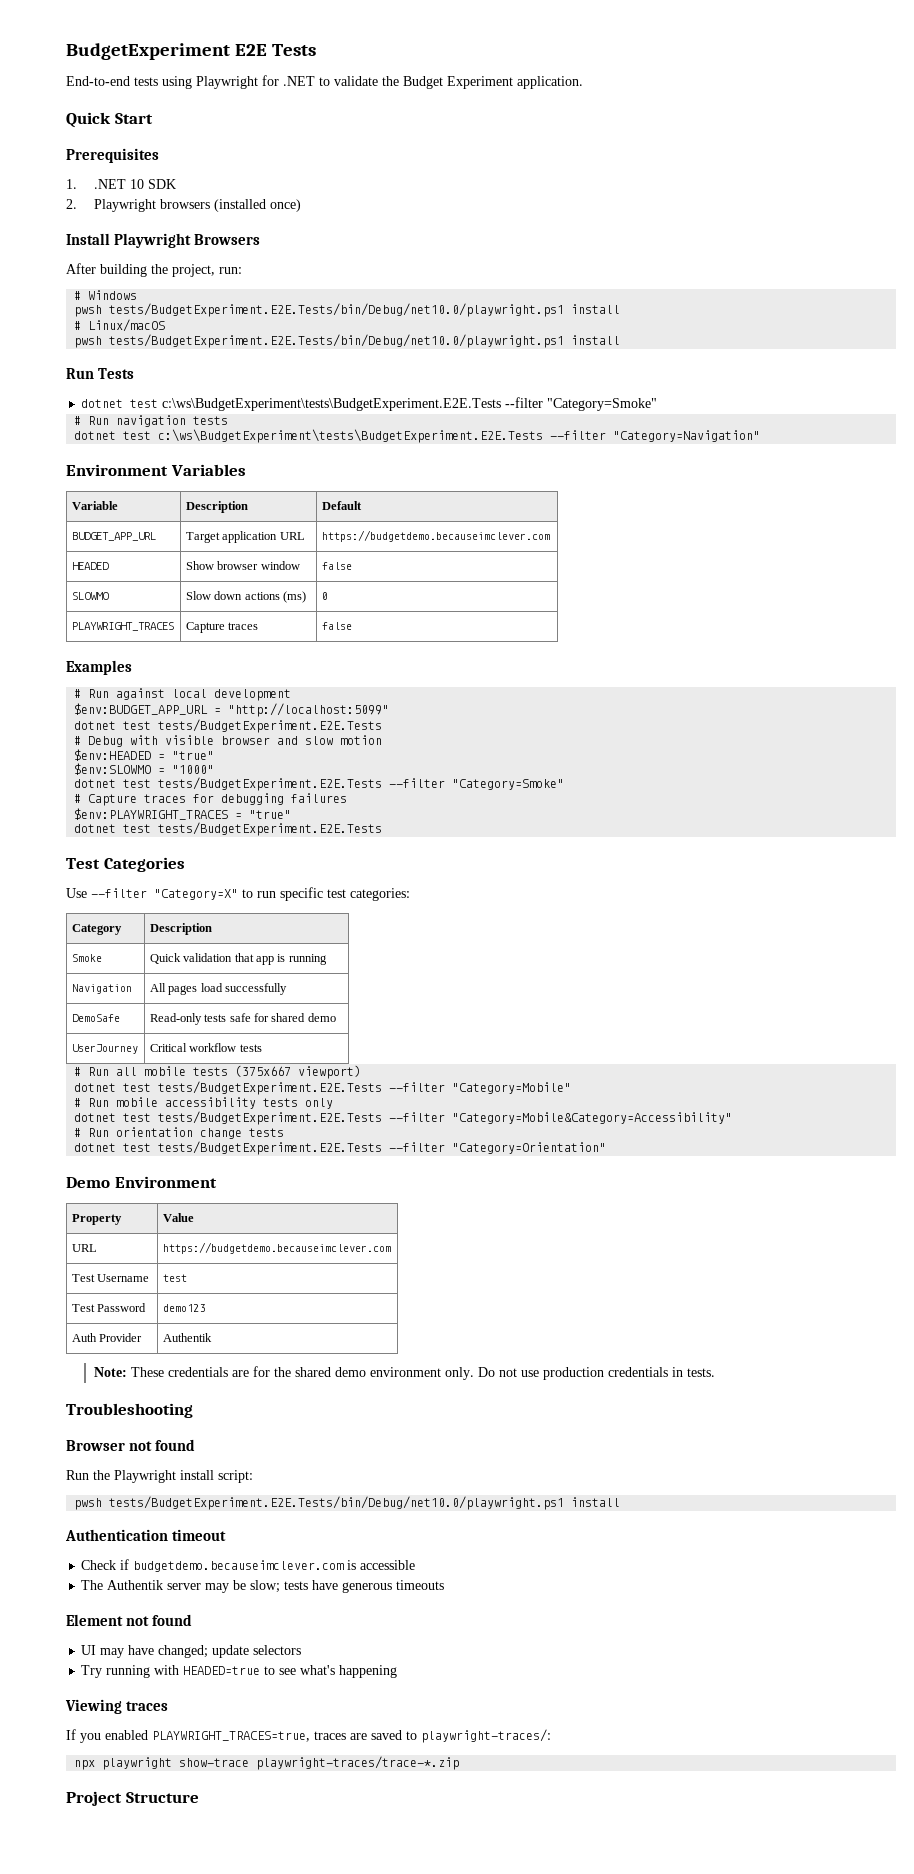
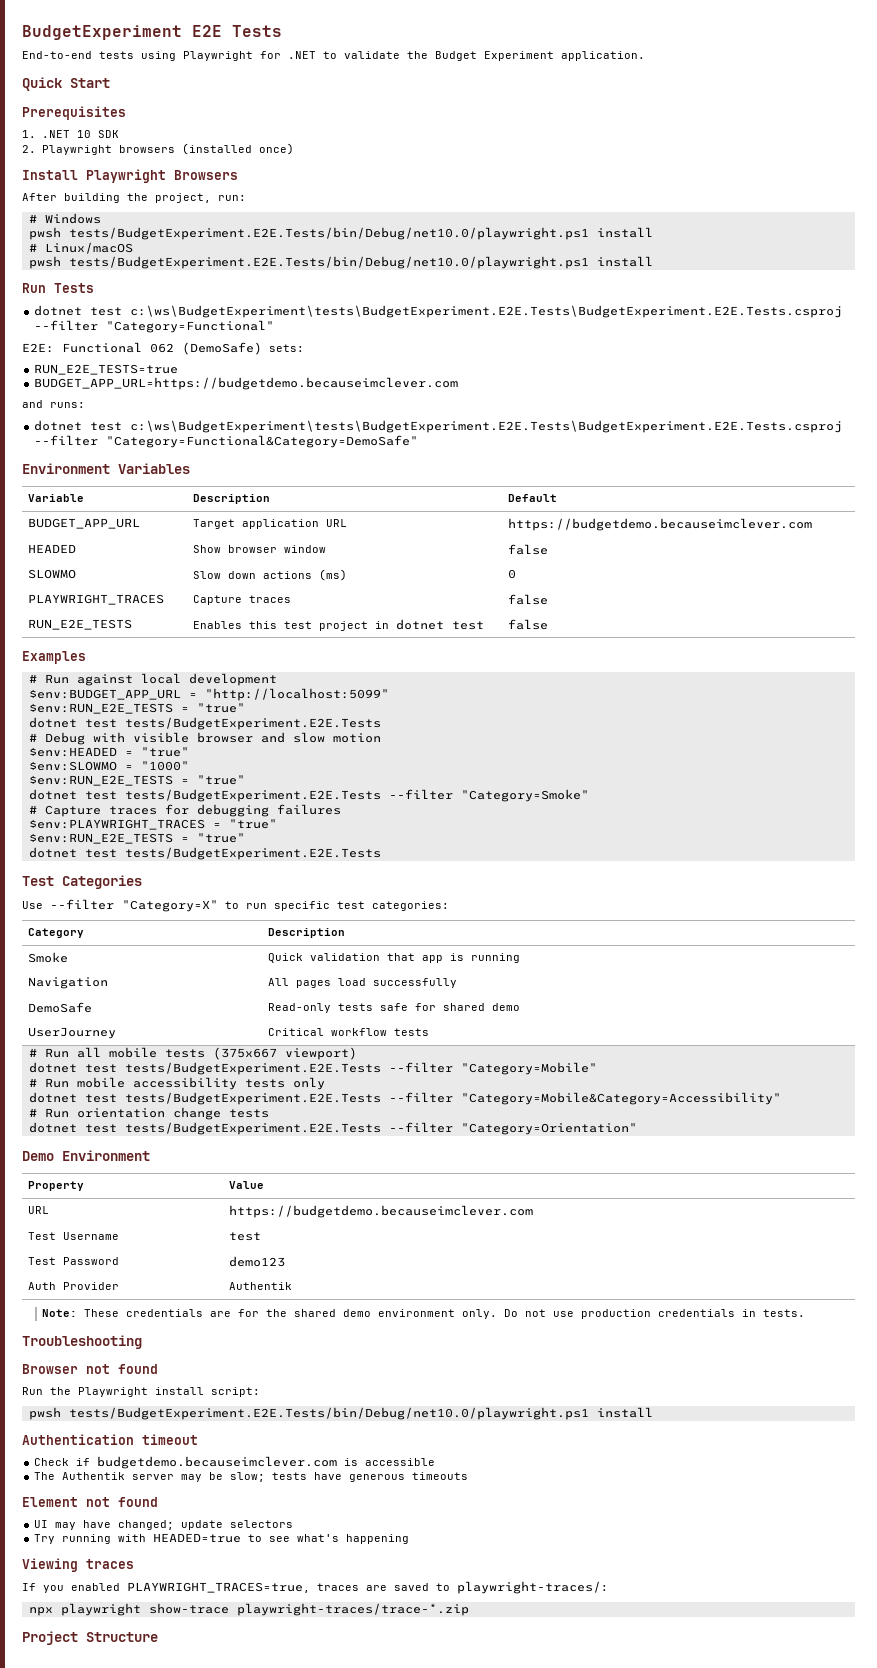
- dotnet test c:\ws\BudgetExperiment\tests\BudgetExperiment.E2E.Tests --filter "Category=Smoke"
- # Run navigation tests
- dotnet test c:\ws\BudgetExperiment\tests\BudgetExperiment.E2E.Tests --filter "Category=Navigation"
+ dotnet test c:\ws\BudgetExperiment\tests\BudgetExperiment.E2E.Tests\BudgetExperiment.E2E.Tests.csproj --filter "Category=Functional"
+ E2E: Functional 062 (DemoSafe) sets:
+ RUN_E2E_TESTS=true
+ BUDGET_APP_URL=https://budgetdemo.becauseimclever.com
+ and runs:
+ dotnet test c:\ws\BudgetExperiment\tests\BudgetExperiment.E2E.Tests\BudgetExperiment.E2E.Tests.csproj --filter "Category=Functional&Category=DemoSafe"
+ RUN_E2E_TESTS | Enables this test project in dotnet test | false
  $env:BUDGET_APP_URL = "http://localhost:5099"
+ $env:RUN_E2E_TESTS = "true"
  $env:SLOWMO = "1000"
+ $env:RUN_E2E_TESTS = "true"
  $env:PLAYWRIGHT_TRACES = "true"
+ $env:RUN_E2E_TESTS = "true"

